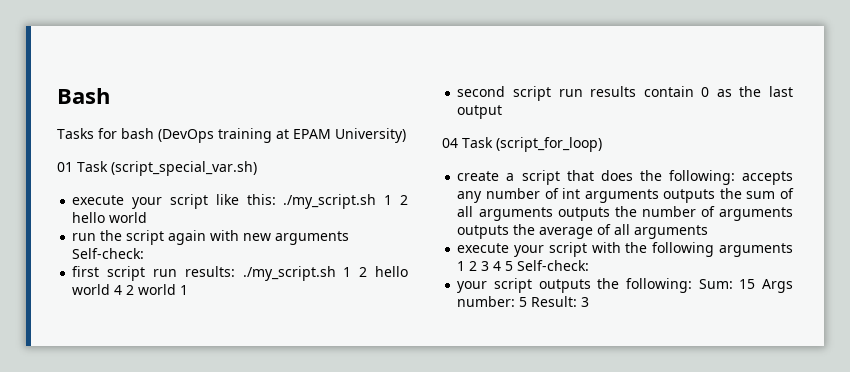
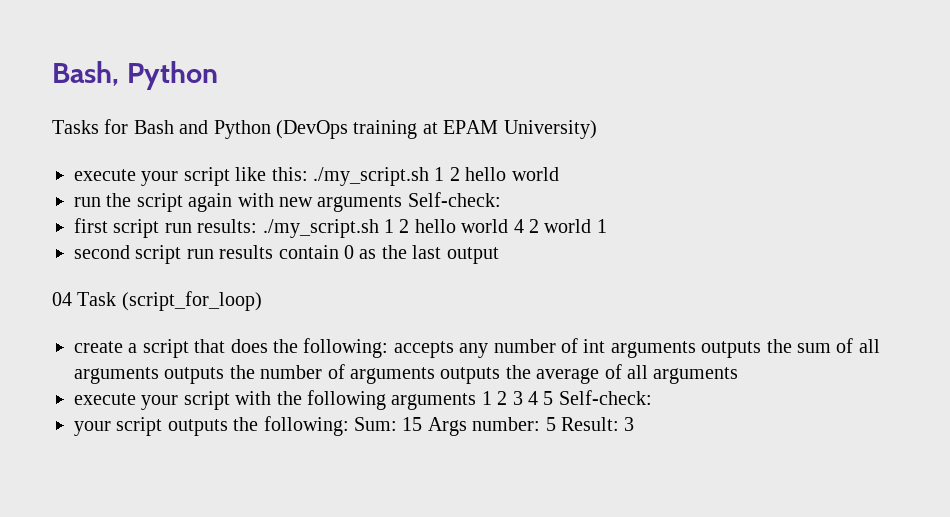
- Bash
+ Bash, Python
- Tasks for bash (DevOps training at EPAM University)
+ Tasks for Bash and Python (DevOps training at EPAM University)
- 01 Task (script_special_var.sh)

